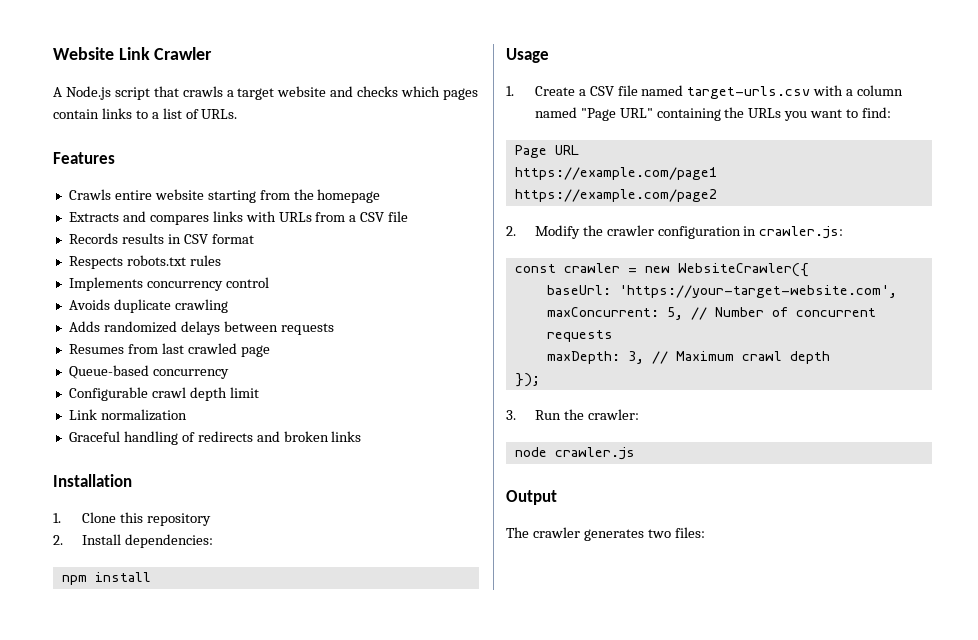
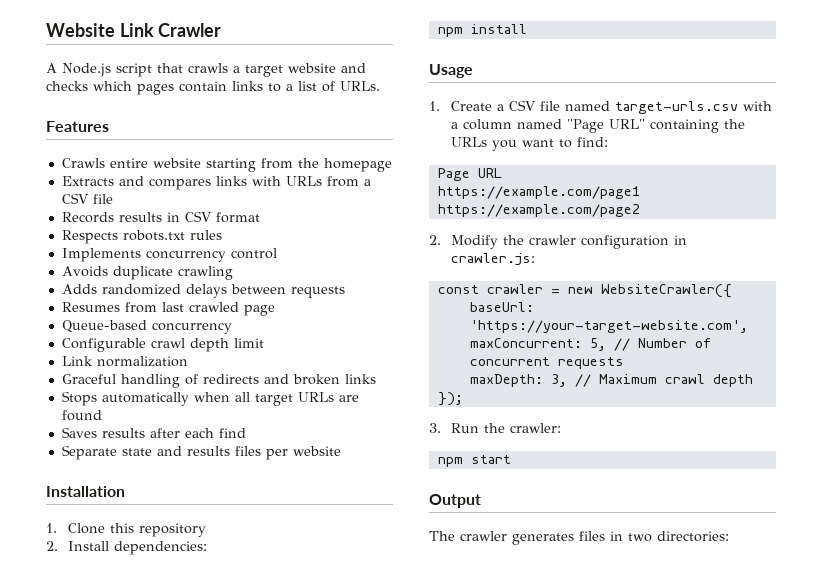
+ Stops automatically when all target URLs are found
+ Saves results after each find
+ Separate state and results files per website
- node crawler.js
+ npm start
- The crawler generates two files:
+ The crawler generates files in two directories:

